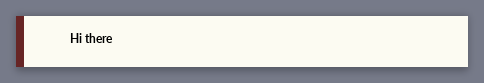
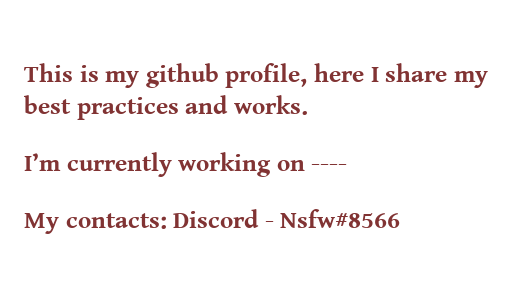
- Hi there
+ This is my github profile, here I share my best practices and works.
+ I’m currently working on ----
+ My contacts: Discord - Nsfw#8566

